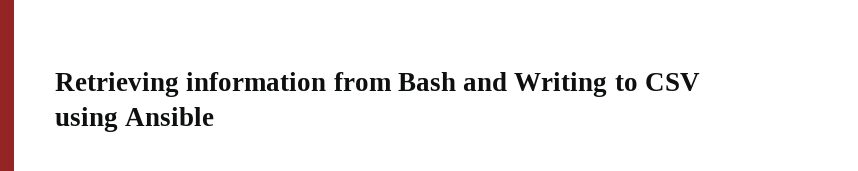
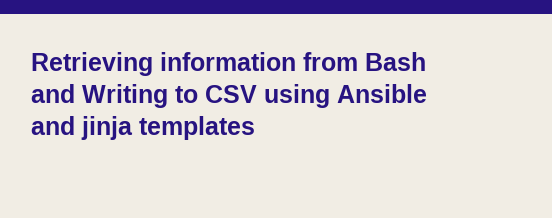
- Retrieving information from Bash and Writing to CSV using Ansible
+ Retrieving information from Bash and Writing to CSV using Ansible and jinja templates

